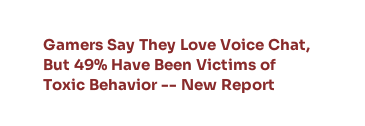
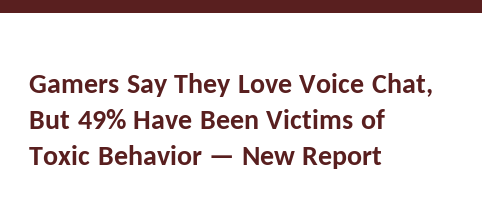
- Gamers Say They Love Voice Chat, But 49% Have Been Victims of Toxic Behavior -- New Report
+ Gamers Say They Love Voice Chat, But 49% Have Been Victims of Toxic Behavior — New Report

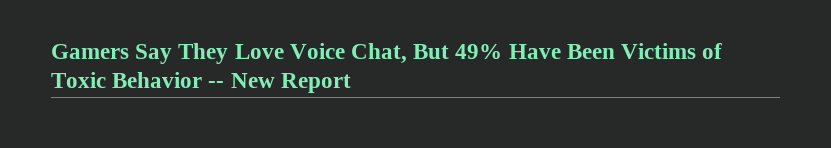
- Gamers Say They Love Voice Chat, But 49% Have Been Victims of Toxic Behavior — New Report
+ Gamers Say They Love Voice Chat, But 49% Have Been Victims of Toxic Behavior -- New Report

